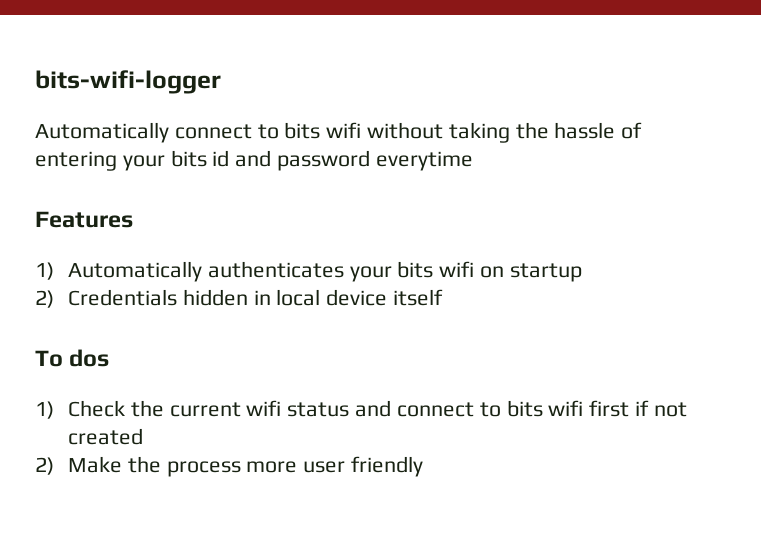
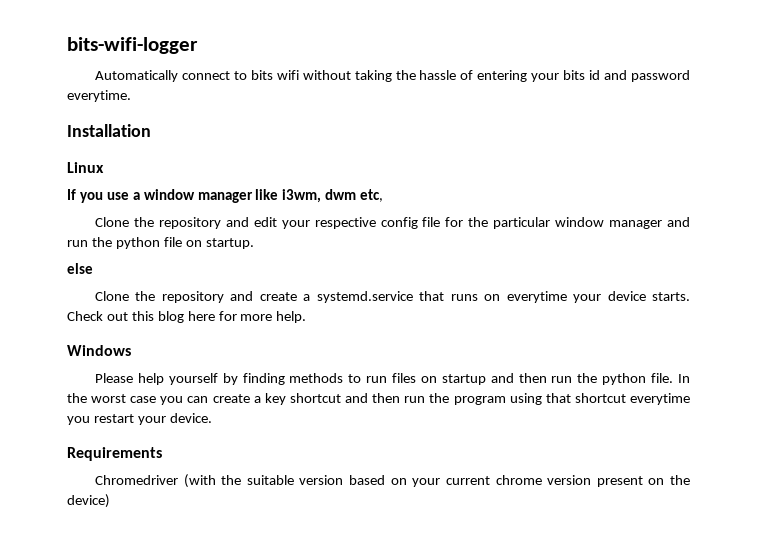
- Automatically connect to bits wifi without taking the hassle of entering your bits id and password everytime
- Features
- 1) Automatically authenticates your bits wifi on startup
- 2) Credentials hidden in local device itself
- To dos
- 1) Check the current wifi status and connect to bits wifi first if not created
- 2) Make the process more user friendly
+ Automatically connect to bits wifi without taking the hassle of entering your bits id and password everytime.
+ Installation
+ Linux
+ If you use a window manager like i3wm, dwm etc,
+ Clone the repository and edit your respective config file for the particular window manager and run the python file on startup.
+ else
+ Clone the repository and create a systemd.service that runs on everytime your device starts. Check out this blog here for more help.
+ Windows
+ Please help yourself by finding methods to run files on startup and then run the python file. In the worst case you can create a key shortcut and then run the program using that shortcut everytime you restart your device.
+ Requirements
+ Chromedriver (with the suitable version based on your current chrome version present on the device)

